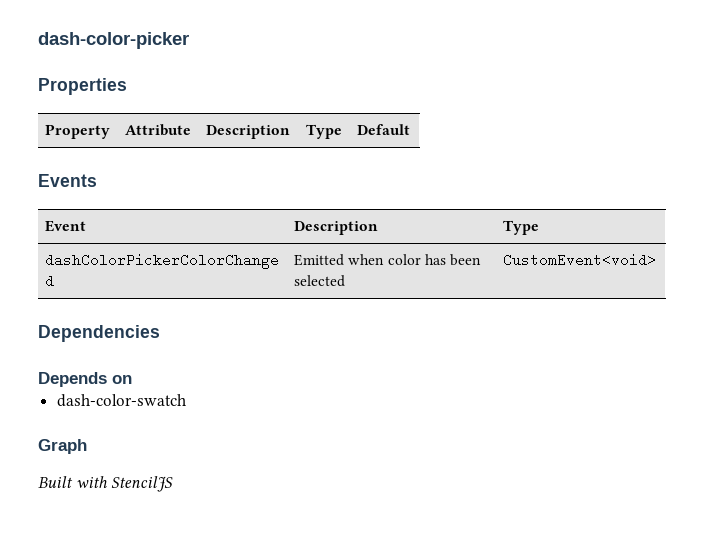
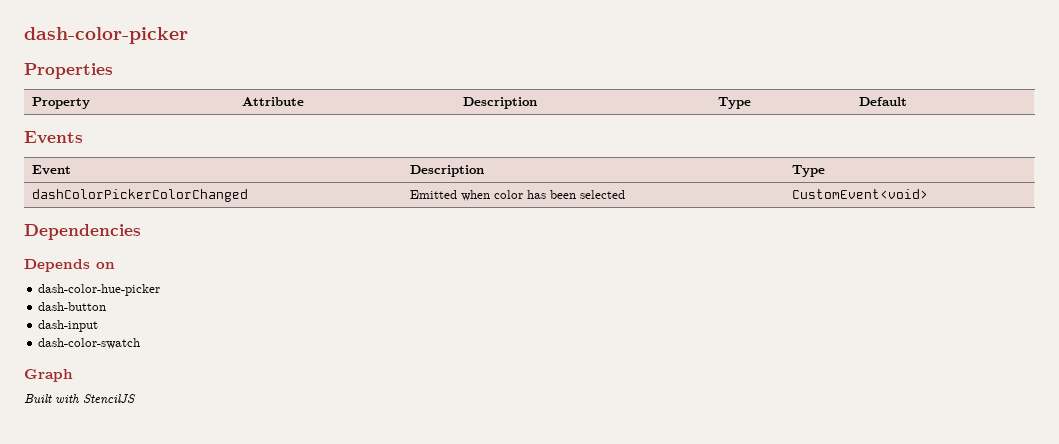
+ dash-color-hue-picker
+ dash-button
+ dash-input

